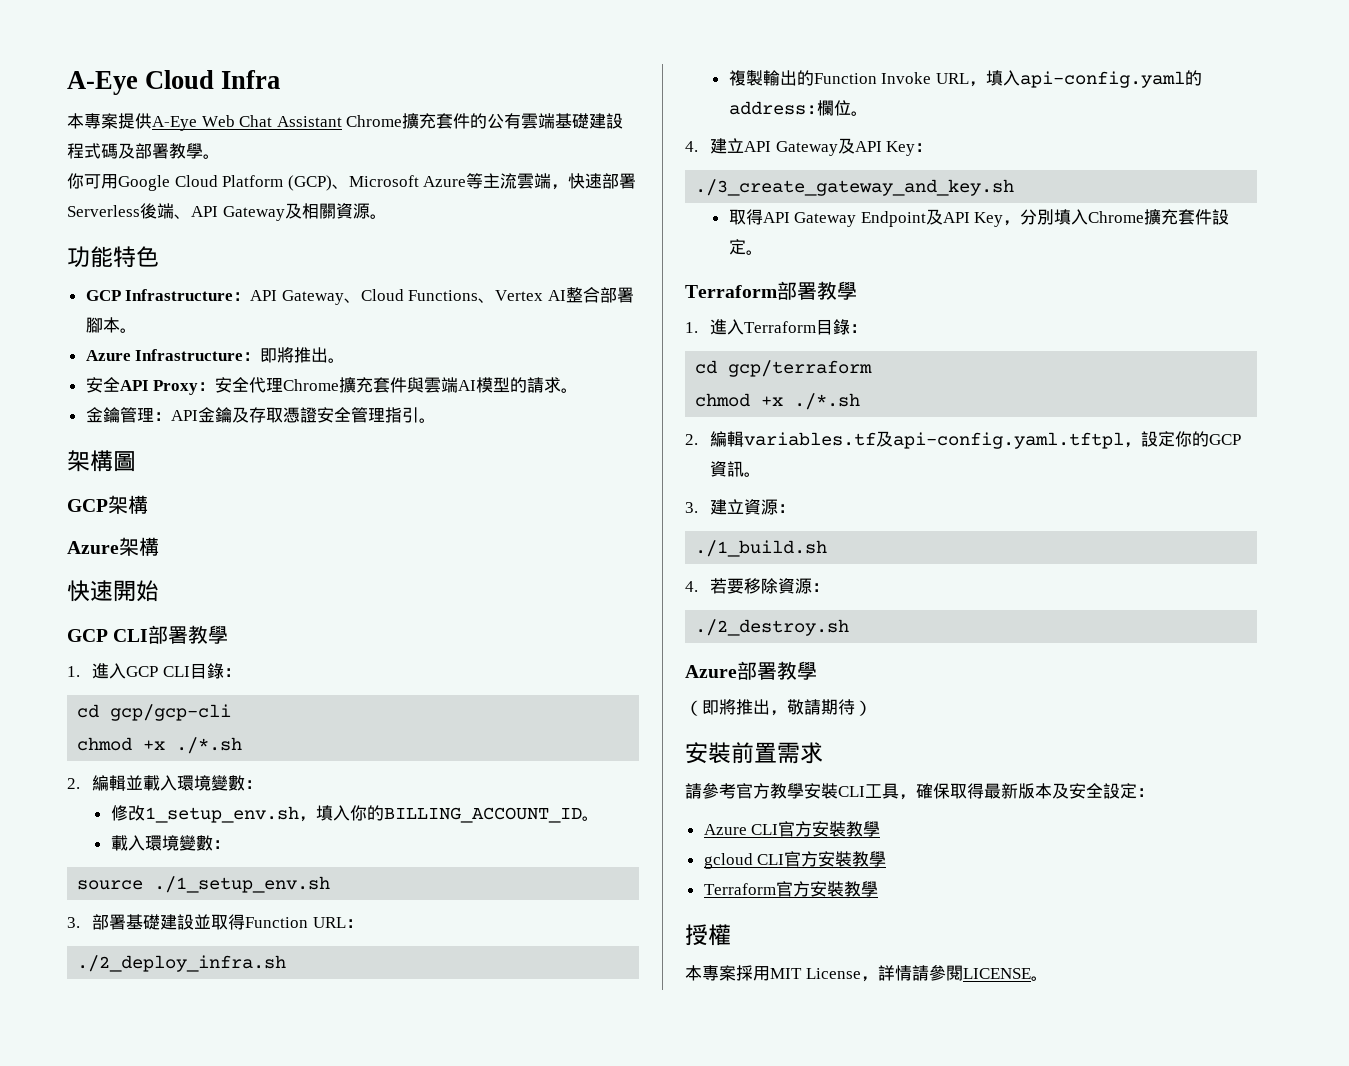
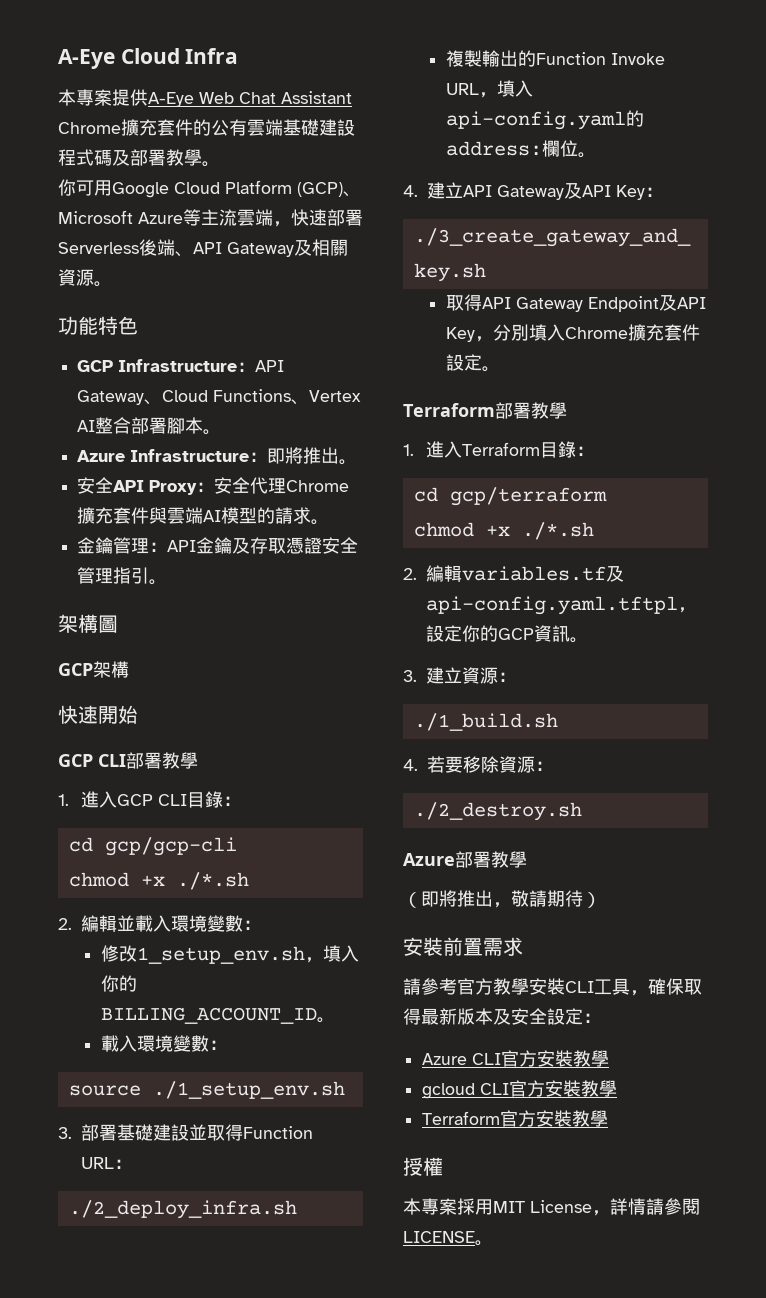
- Azure架構

